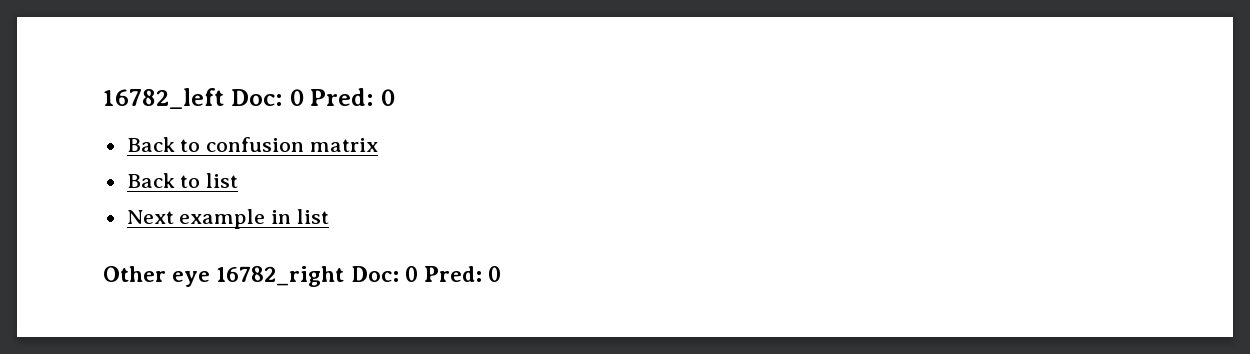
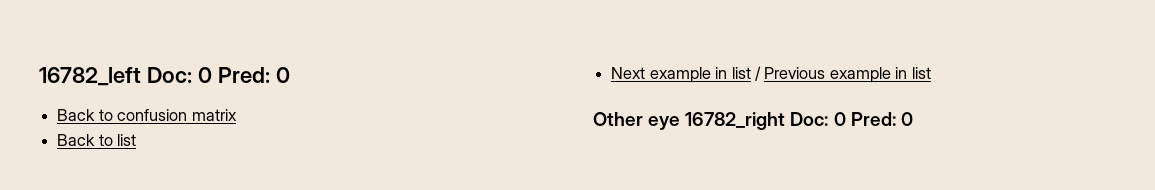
- Next example in list
+ Next example in list / Previous example in list

